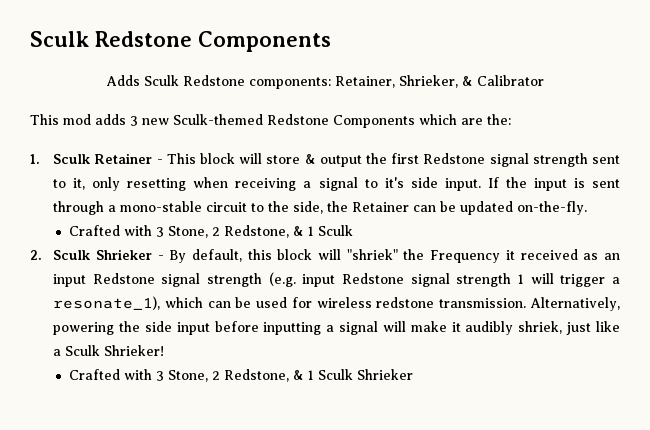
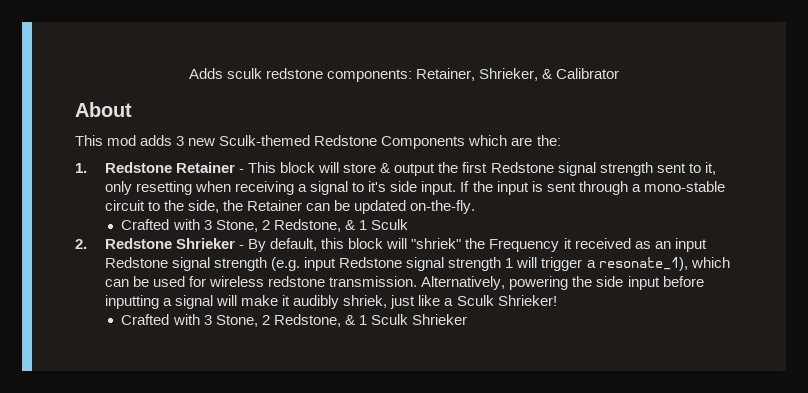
- Sculk Redstone Components
- Adds Sculk Redstone components: Retainer, Shrieker, & Calibrator
+ Adds sculk redstone components: Retainer, Shrieker, & Calibrator
+ About
- 1. Sculk Retainer - This block will store & output the first Redstone signal strength sent to it, only resetting when receiving a signal to it's side input.
+ 1. Redstone Retainer - This block will store & output the first Redstone signal strength sent to it, only resetting when receiving a signal to it's side input.
- 2. Sculk Shrieker - By default, this block will "shriek" the Frequency it received as an input Redstone signal strength (e.g. input Redstone signal strength 1 will trigger a resonate_1), which can be used for wireless redstone transmission.
+ 2. Redstone Shrieker - By default, this block will "shriek" the Frequency it received as an input Redstone signal strength (e.g. input Redstone signal strength 1 will trigger a resonate_1), which can be used for wireless redstone transmission.

